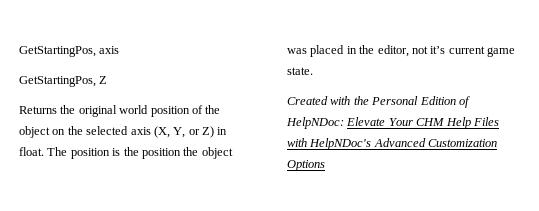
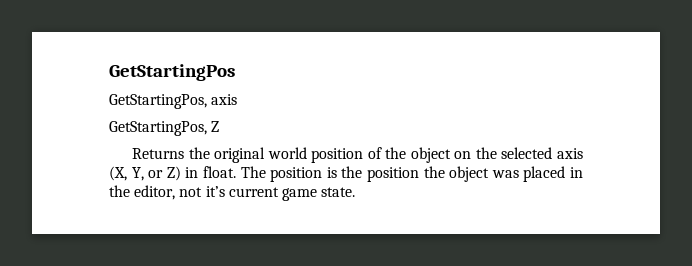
+ GetStartingPos
- Created with the Personal Edition of HelpNDoc: Elevate Your CHM Help Files with HelpNDoc's Advanced Customization Options

